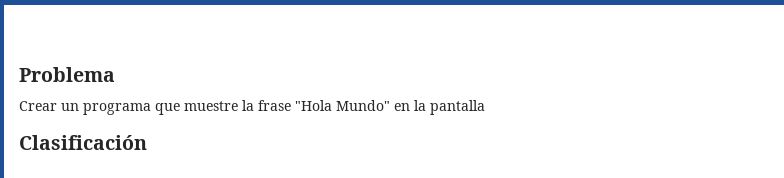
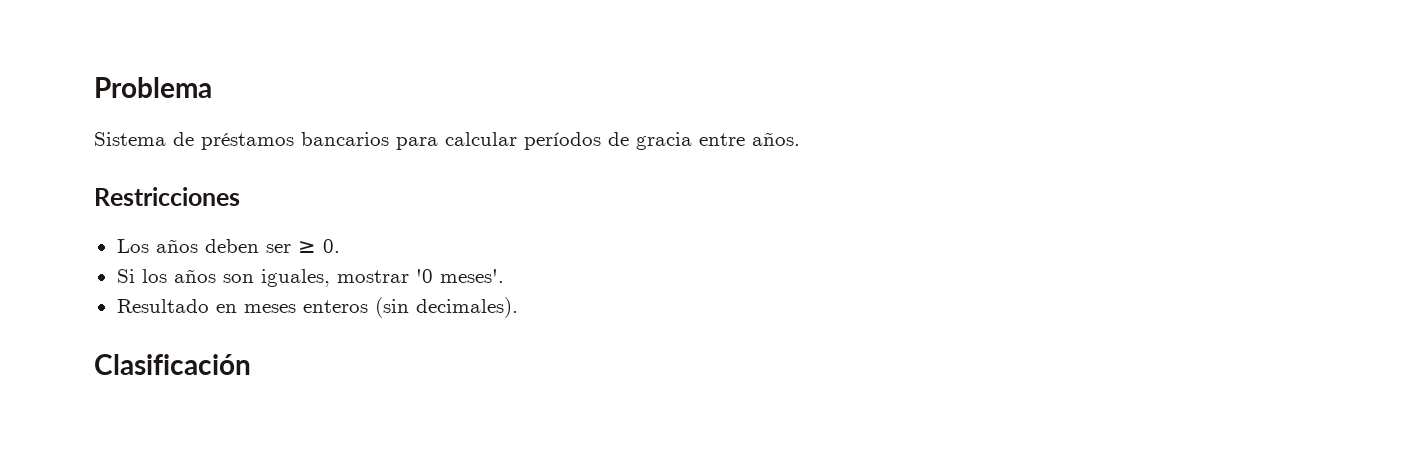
- Crear un programa que muestre la frase "Hola Mundo" en la pantalla
+ Sistema de préstamos bancarios para calcular períodos de gracia entre años.
+ Restricciones
+ Los años deben ser ≥ 0.
+ Si los años son iguales, mostrar '0 meses'.
+ Resultado en meses enteros (sin decimales).

